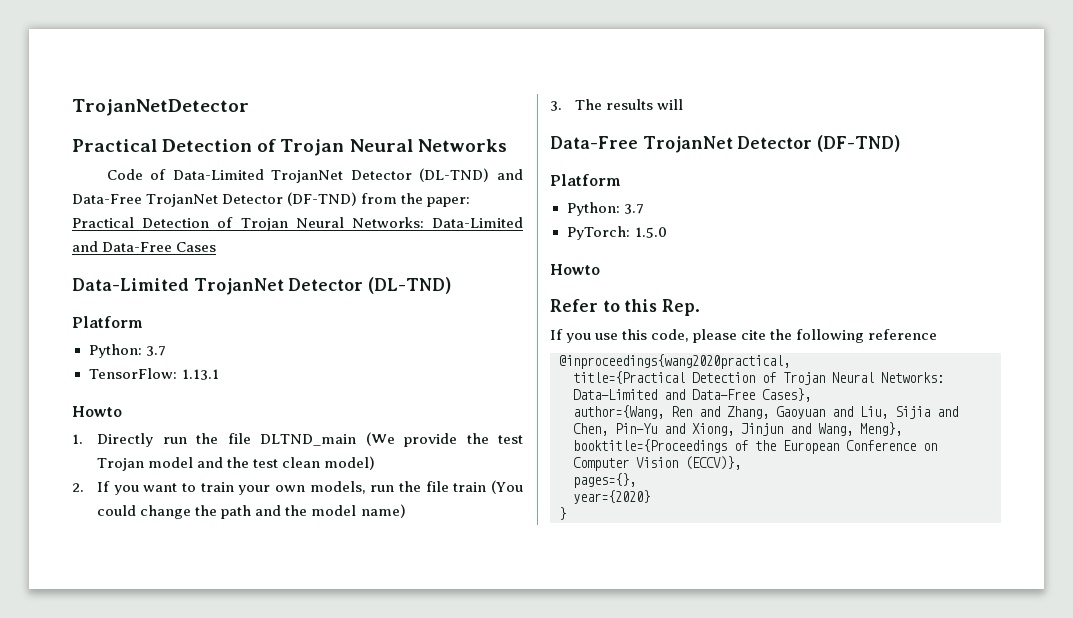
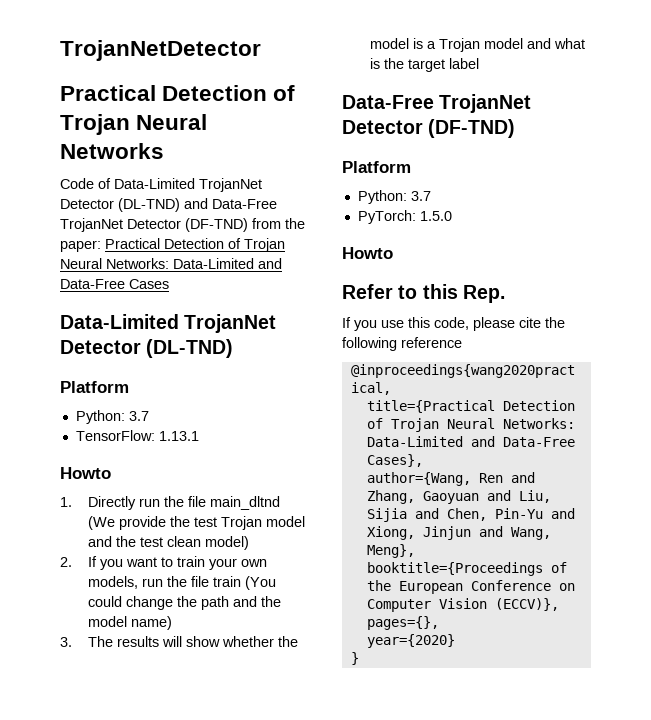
- 1. Directly run the file DLTND_main (We provide the test Trojan model and the test clean model)
+ 1. Directly run the file main_dltnd (We provide the test Trojan model and the test clean model)
- 3. The results will
+ 3. The results will show whether the model is a Trojan model and what is the target label

